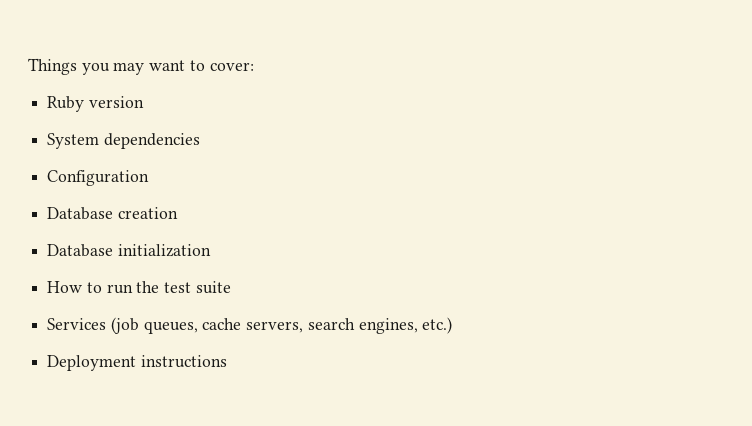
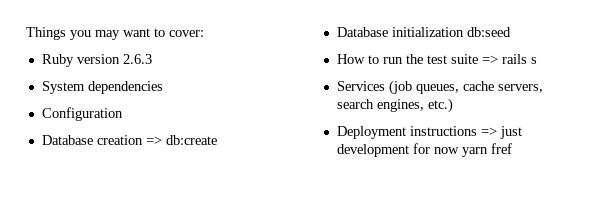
- Ruby version
+ Ruby version 2.6.3
- Database creation
+ Database creation => db:create
- Database initialization
+ Database initialization db:seed
- How to run the test suite
+ How to run the test suite => rails s
- Deployment instructions
+ Deployment instructions => just development for now yarn fref

